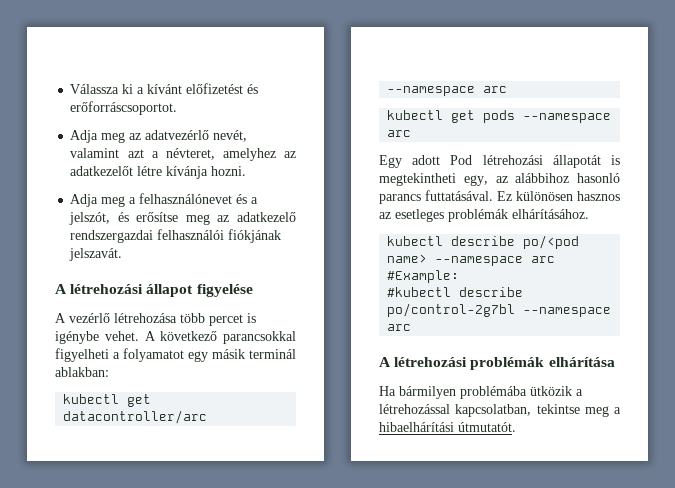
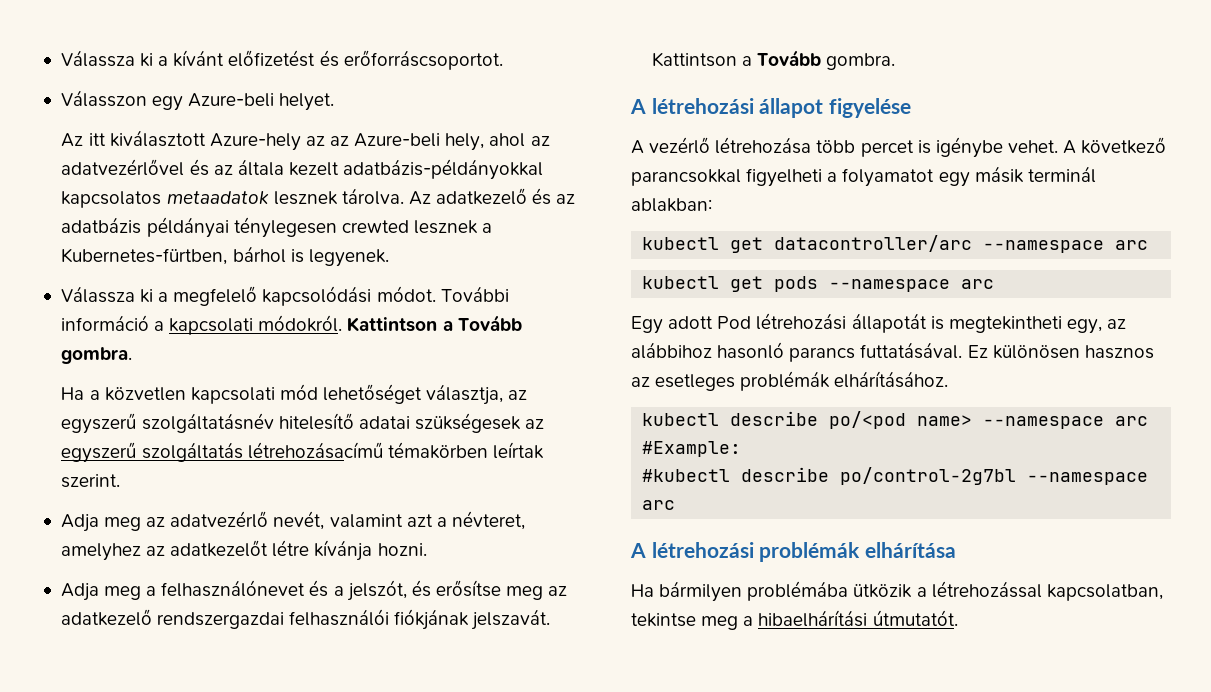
+ Válasszon egy Azure-beli helyet.
+ Az itt kiválasztott Azure-hely az az Azure-beli hely, ahol az adatvezérlővel és az általa kezelt adatbázis-példányokkal kapcsolatos metaadatok lesznek tárolva. Az adatkezelő és az adatbázis példányai ténylegesen crewted lesznek a Kubernetes-fürtben, bárhol is legyenek.
+ Válassza ki a megfelelő kapcsolódási módot. További információ a kapcsolati módokról. Kattintson a Tovább gombra.
+ Ha a közvetlen kapcsolati mód lehetőséget választja, az egyszerű szolgáltatásnév hitelesítő adatai szükségesek az egyszerű szolgáltatás létrehozásacímű témakörben leírtak szerint.
- Adja meg a felhasználónevet és a jelszót, és erősítse meg az adatkezelő rendszergazdai felhasználói fiókjának jelszavát.
+ Adja meg a felhasználónevet és a jelszót, és erősítse meg az adatkezelő rendszergazdai felhasználói fiókjának jelszavát. Kattintson a Tovább gombra.

